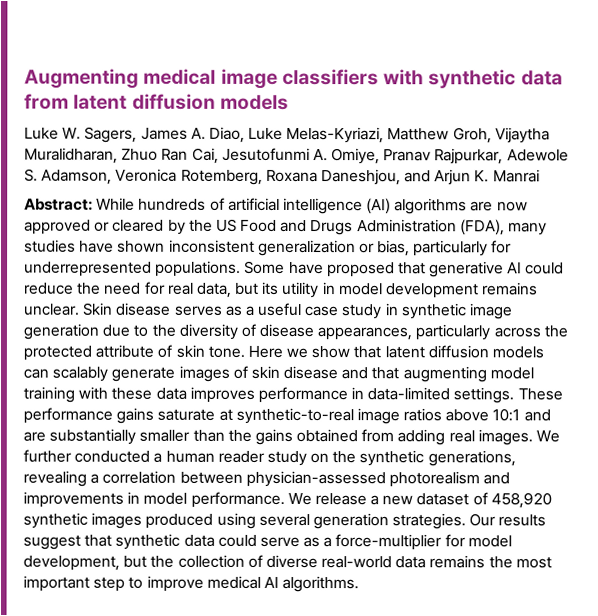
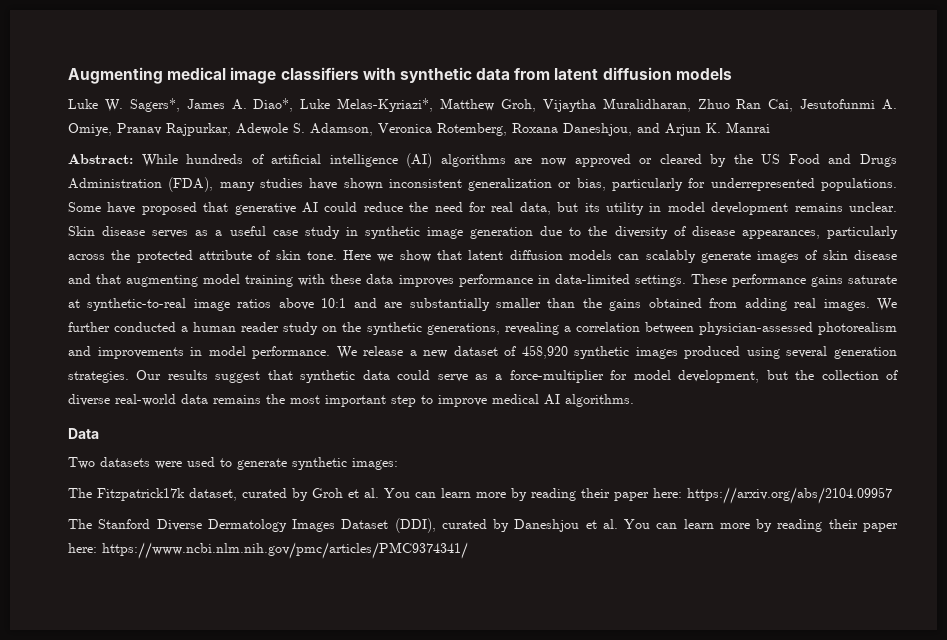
- Luke W. Sagers, James A. Diao, Luke Melas-Kyriazi, Matthew Groh, Vijaytha Muralidharan, Zhuo Ran Cai, Jesutofunmi A. Omiye, Pranav Rajpurkar, Adewole S. Adamson, Veronica Rotemberg, Roxana Daneshjou, and Arjun K. Manrai
+ Luke W. Sagers*, James A. Diao*, Luke Melas-Kyriazi*, Matthew Groh, Vijaytha Muralidharan, Zhuo Ran Cai, Jesutofunmi A. Omiye, Pranav Rajpurkar, Adewole S. Adamson, Veronica Rotemberg, Roxana Daneshjou, and Arjun K. Manrai
+ Data
+ Two datasets were used to generate synthetic images:
+ The Fitzpatrick17k dataset, curated by Groh et al. You can learn more by reading their paper here: https://arxiv.org/abs/2104.09957
+ The Stanford Diverse Dermatology Images Dataset (DDI), curated by Daneshjou et al. You can learn more by reading their paper here: https://www.ncbi.nlm.nih.gov/pmc/articles/PMC9374341/

